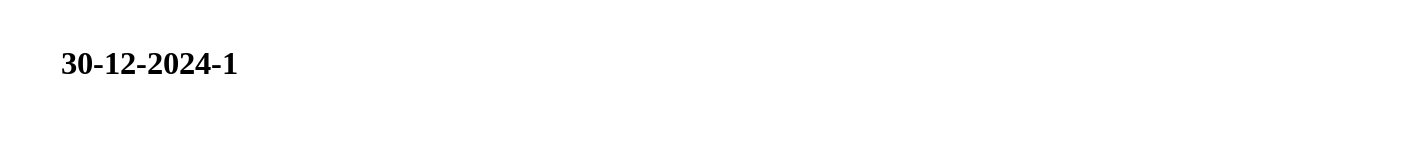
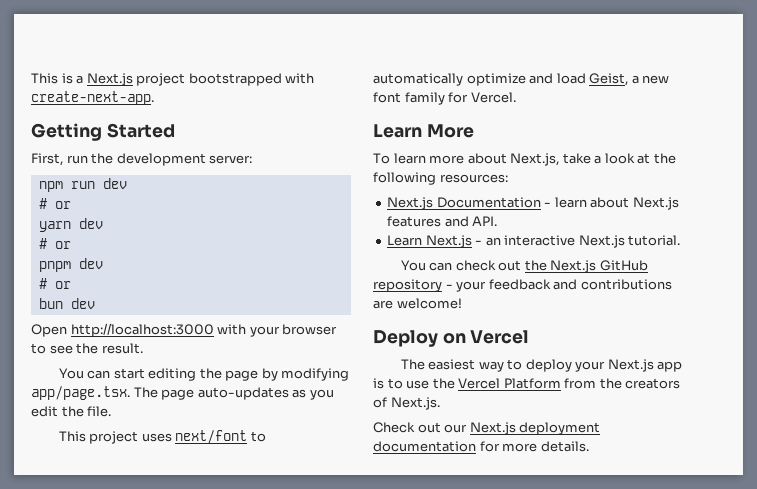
- 30-12-2024-1
+ This is a Next.js project bootstrapped with create-next-app.
+ Getting Started
+ First, run the development server:
+ npm run dev
+ # or
+ yarn dev
+ # or
+ pnpm dev
+ # or
+ bun dev
+ Open http://localhost:3000 with your browser to see the result.
+ You can start editing the page by modifying app/page.tsx. The page auto-updates as you edit the file.
+ This project uses next/font to automatically optimize and load Geist, a new font family for Vercel.
+ Learn More
+ To learn more about Next.js, take a look at the following resources:
+ Next.js Documentation - learn about Next.js features and API.
+ Learn Next.js - an interactive Next.js tutorial.
+ You can check out the Next.js GitHub repository - your feedback and contributions are welcome!
+ Deploy on Vercel
+ The easiest way to deploy your Next.js app is to use the Vercel Platform from the creators of Next.js.
+ Check out our Next.js deployment documentation for more details.

